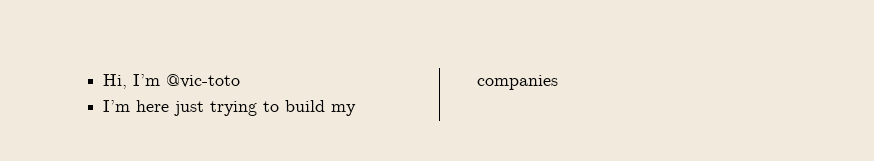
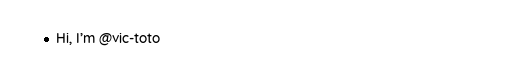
- I’m here just trying to build my companies

